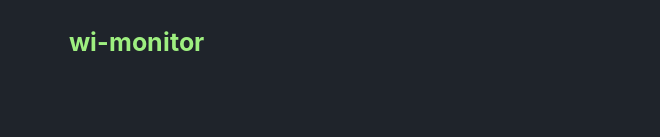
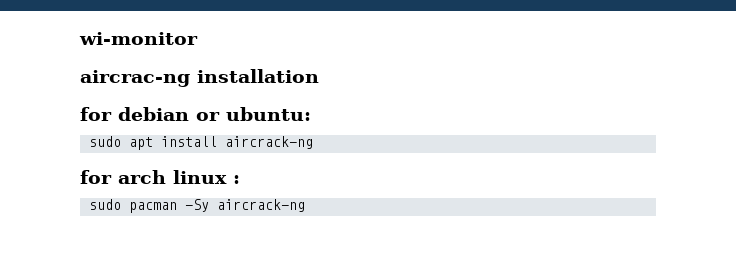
+ aircrac-ng installation
+ for debian or ubuntu:
+ sudo apt install aircrack-ng
+ for arch linux :
+ sudo pacman -Sy aircrack-ng

